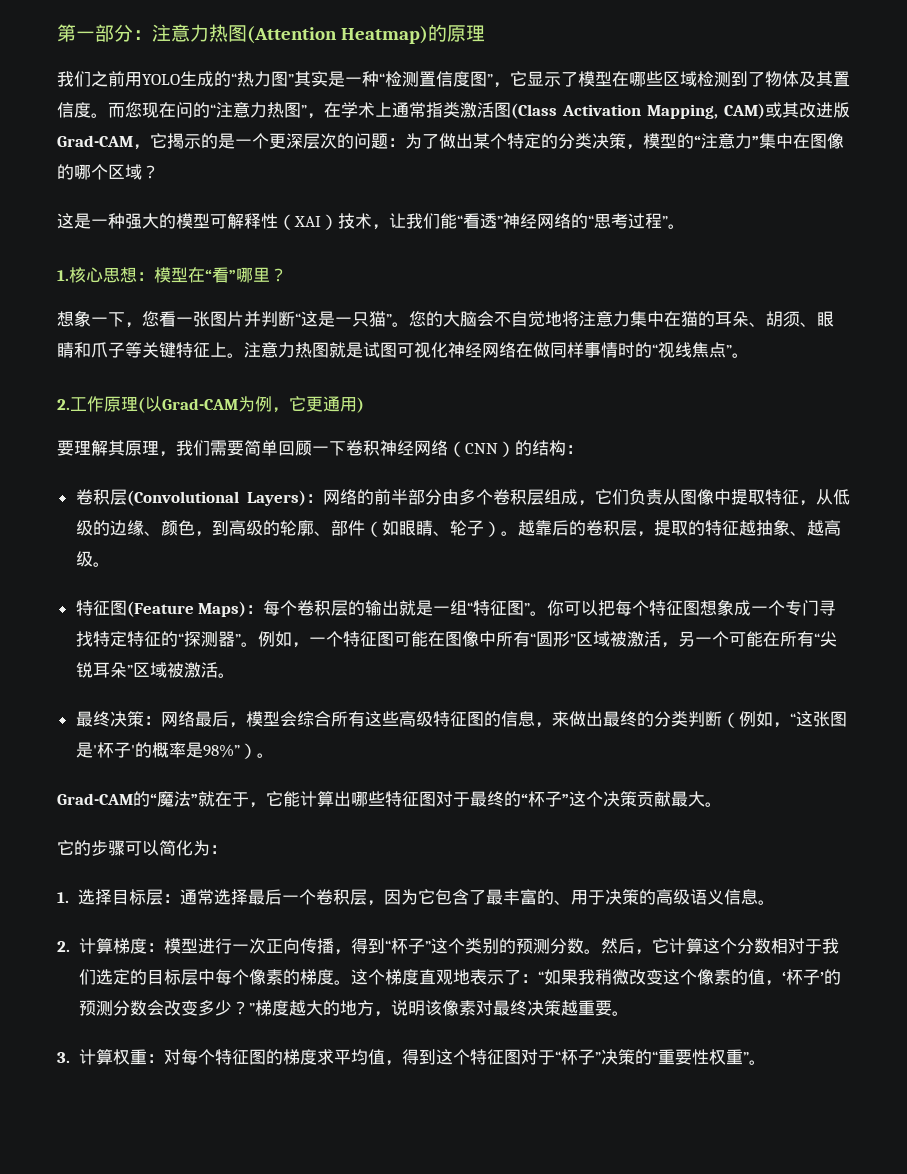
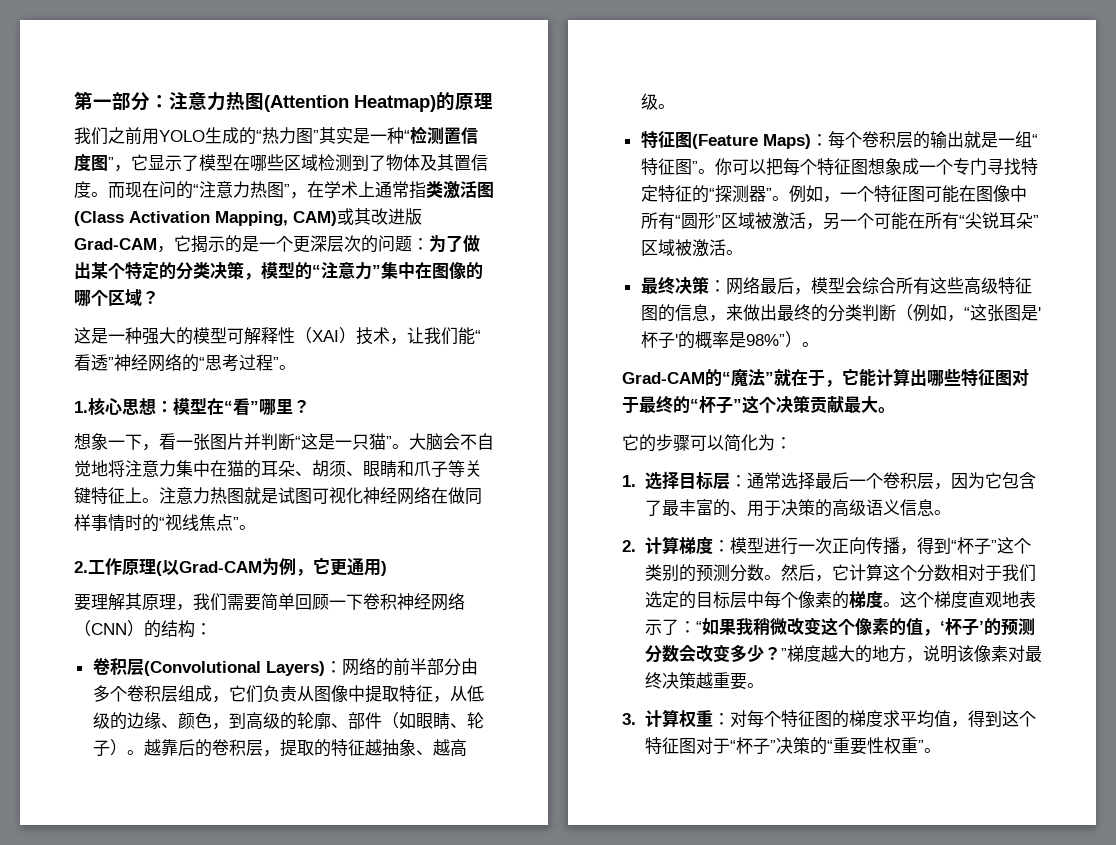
- 而您现在问的“注意力热图”，在学术上通常指类激活图(Class Activation Mapping, CAM)或其改进版Grad-CAM，它揭示的是一个更深层次的问题：为了做出某个特定的分类决策，模型的“注意力”集中在图像的哪个区域？
+ 而现在问的“注意力热图”，在学术上通常指类激活图(Class Activation Mapping, CAM)或其改进版Grad-CAM，它揭示的是一个更深层次的问题：为了做出某个特定的分类决策，模型的“注意力”集中在图像的哪个区域？
- 想象一下，您看一张图片并判断“这是一只猫”。
+ 想象一下，看一张图片并判断“这是一只猫”。
- 您的大脑会不自觉地将注意力集中在猫的耳朵、胡须、眼睛和爪子等关键特征上。
+ 大脑会不自觉地将注意力集中在猫的耳朵、胡须、眼睛和爪子等关键特征上。

